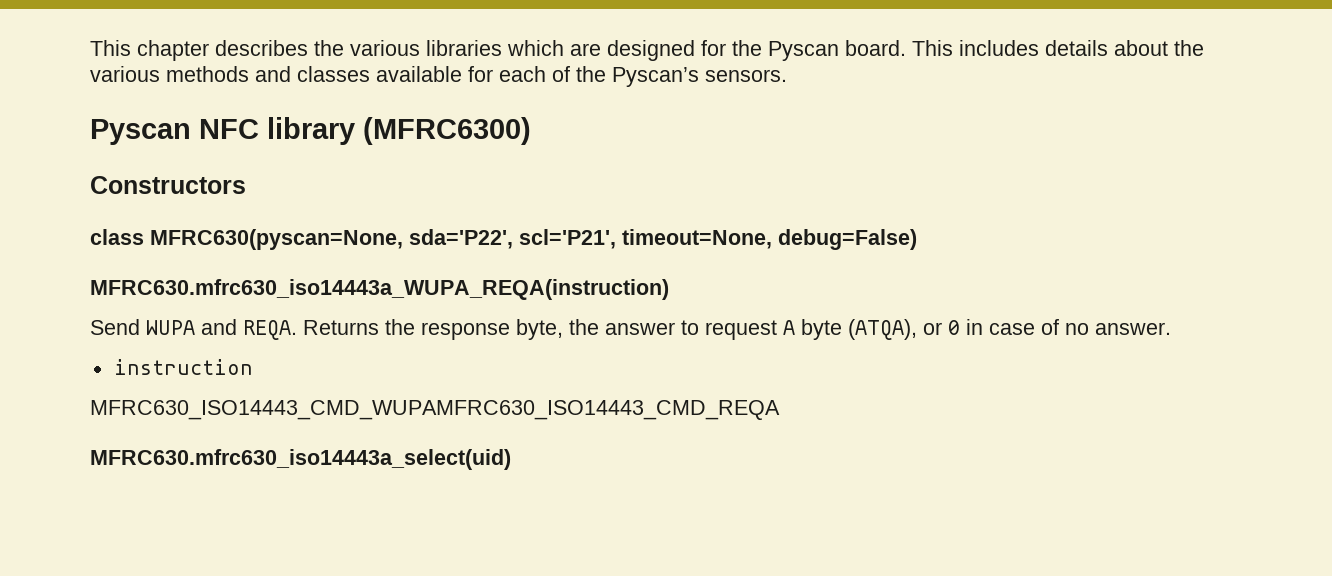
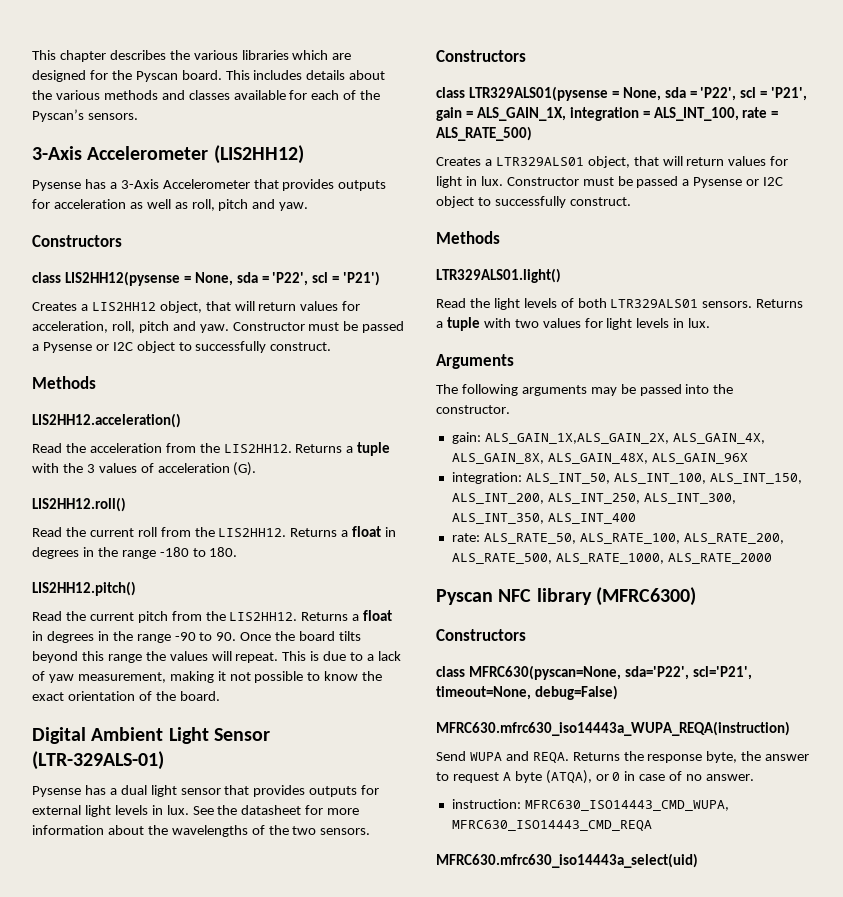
+ 3-Axis Accelerometer (LIS2HH12)
+ Pysense has a 3-Axis Accelerometer that provides outputs for acceleration as well as roll, pitch and yaw.
+ Constructors
+ class LIS2HH12(pysense = None, sda = 'P22', scl = 'P21')
+ Creates a LIS2HH12 object, that will return values for acceleration, roll, pitch and yaw. Constructor must be passed a Pysense or I2C object to successfully construct.
+ Methods
+ LIS2HH12.acceleration()
+ Read the acceleration from the LIS2HH12. Returns a tuple with the 3 values of acceleration (G).
+ LIS2HH12.roll()
+ Read the current roll from the LIS2HH12. Returns a float in degrees in the range -180 to 180.
+ LIS2HH12.pitch()
+ Read the current pitch from the LIS2HH12. Returns a float in degrees in the range -90 to 90. Once the board tilts beyond this range the values will repeat. This is due to a lack of yaw measurement, making it not possible to know the exact orientation of the board.
+ Digital Ambient Light Sensor (LTR-329ALS-01)
+ Pysense has a dual light sensor that provides outputs for external light levels in lux. See the datasheet for more information about the wavelengths of the two sensors.
+ Constructors
+ class LTR329ALS01(pysense = None, sda = 'P22', scl = 'P21', gain = ALS_GAIN_1X, integration = ALS_INT_100, rate = ALS_RATE_500)
+ Creates a LTR329ALS01 object, that will return values for light in lux. Constructor must be passed a Pysense or I2C object to successfully construct.
+ Methods
+ LTR329ALS01.light()
+ Read the light levels of both LTR329ALS01 sensors. Returns a tuple with two values for light levels in lux.
+ Arguments
+ The following arguments may be passed into the constructor.
+ gain: ALS_GAIN_1X,ALS_GAIN_2X, ALS_GAIN_4X, ALS_GAIN_8X, ALS_GAIN_48X, ALS_GAIN_96X
+ integration: ALS_INT_50, ALS_INT_100, ALS_INT_150, ALS_INT_200, ALS_INT_250, ALS_INT_300, ALS_INT_350, ALS_INT_400
+ rate: ALS_RATE_50, ALS_RATE_100, ALS_RATE_200, ALS_RATE_500, ALS_RATE_1000, ALS_RATE_2000
- instruction
- MFRC630_ISO14443_CMD_WUPAMFRC630_ISO14443_CMD_REQA
+ instruction: MFRC630_ISO14443_CMD_WUPA, MFRC630_ISO14443_CMD_REQA

